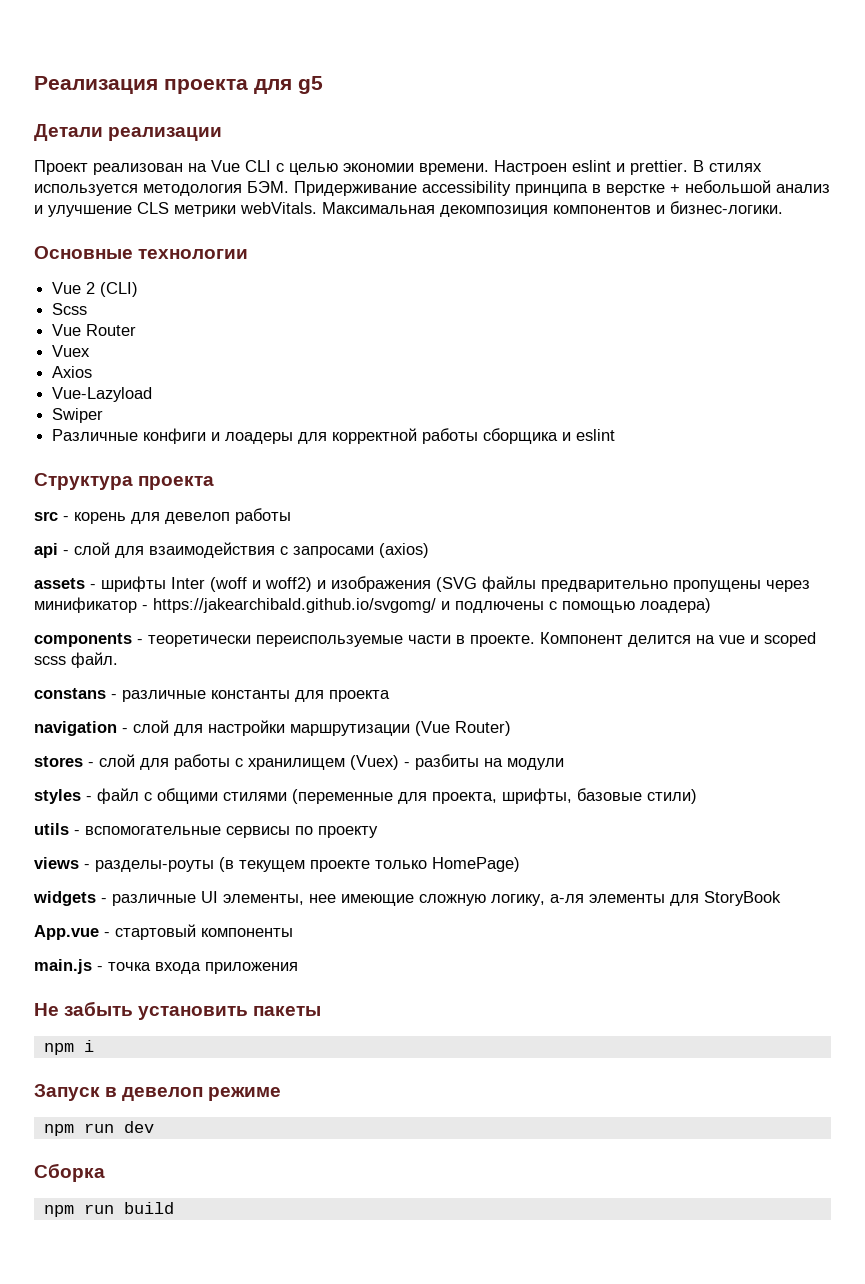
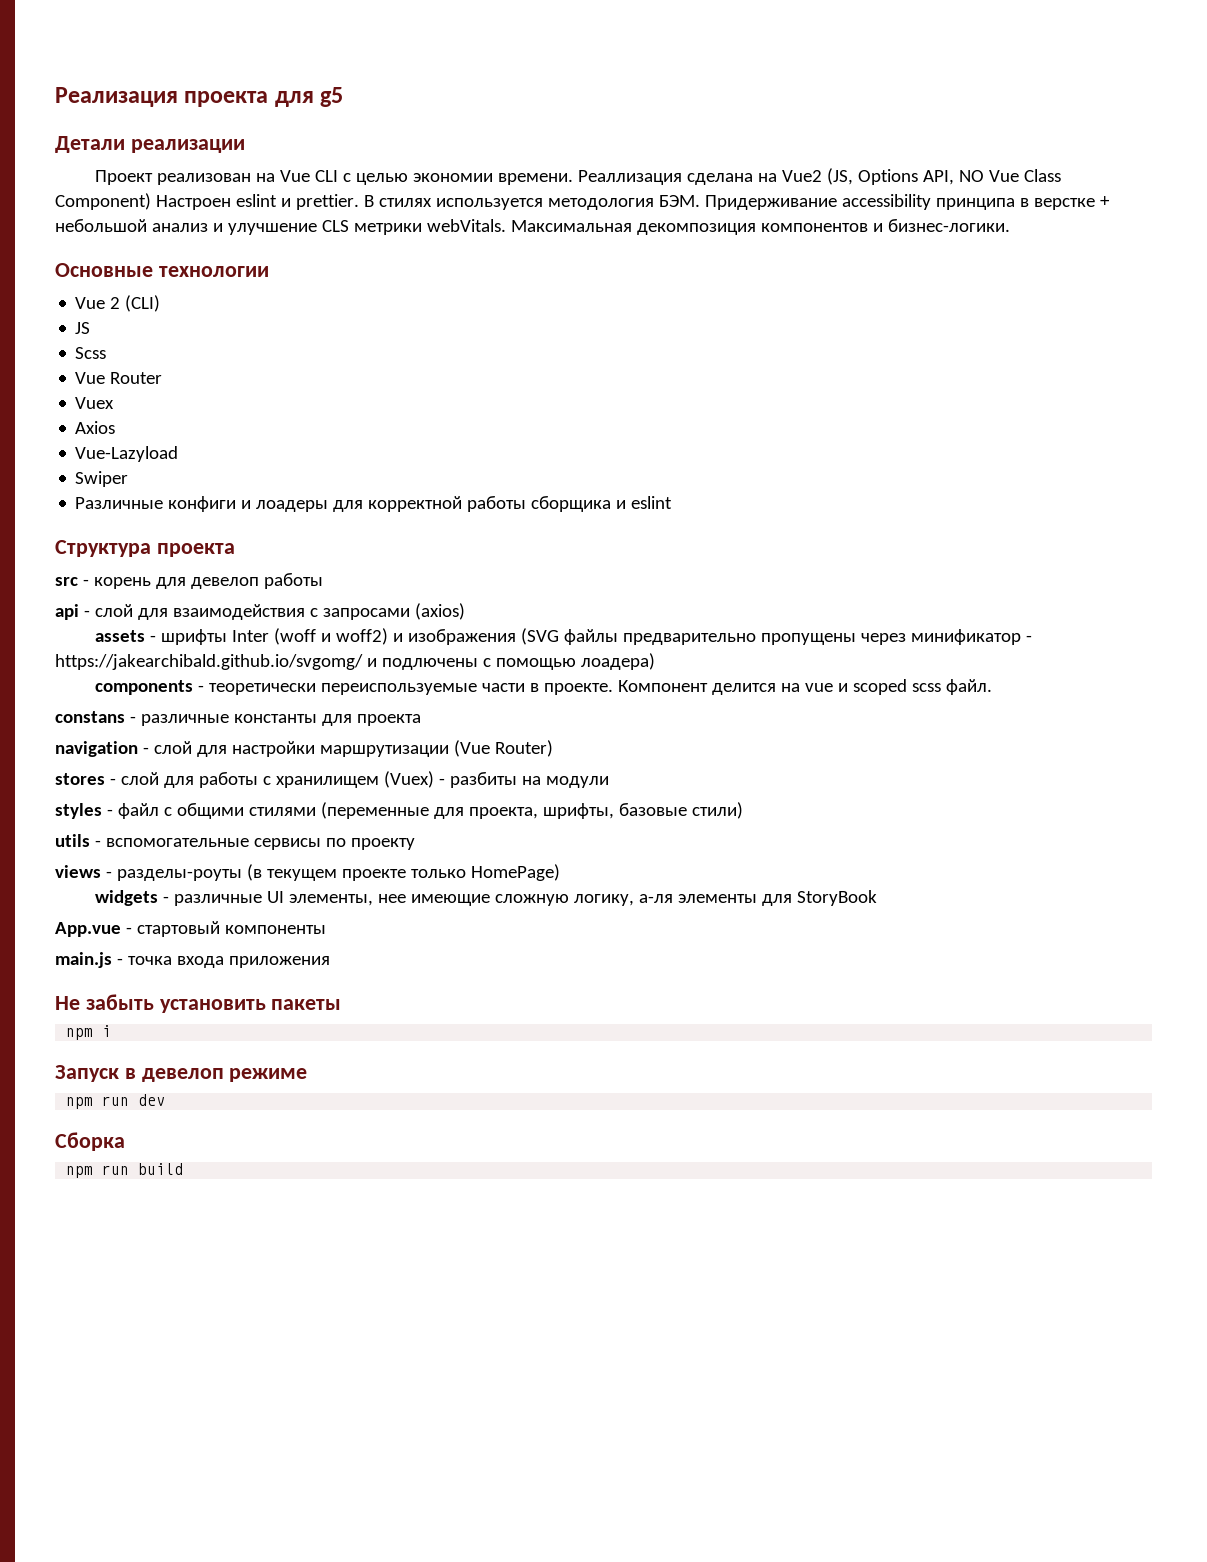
- Настроен eslint и prettier.
+ Реаллизация сделана на Vue2 (JS, Options API, NO Vue Class Component) Настроен eslint и prettier.
+ JS

